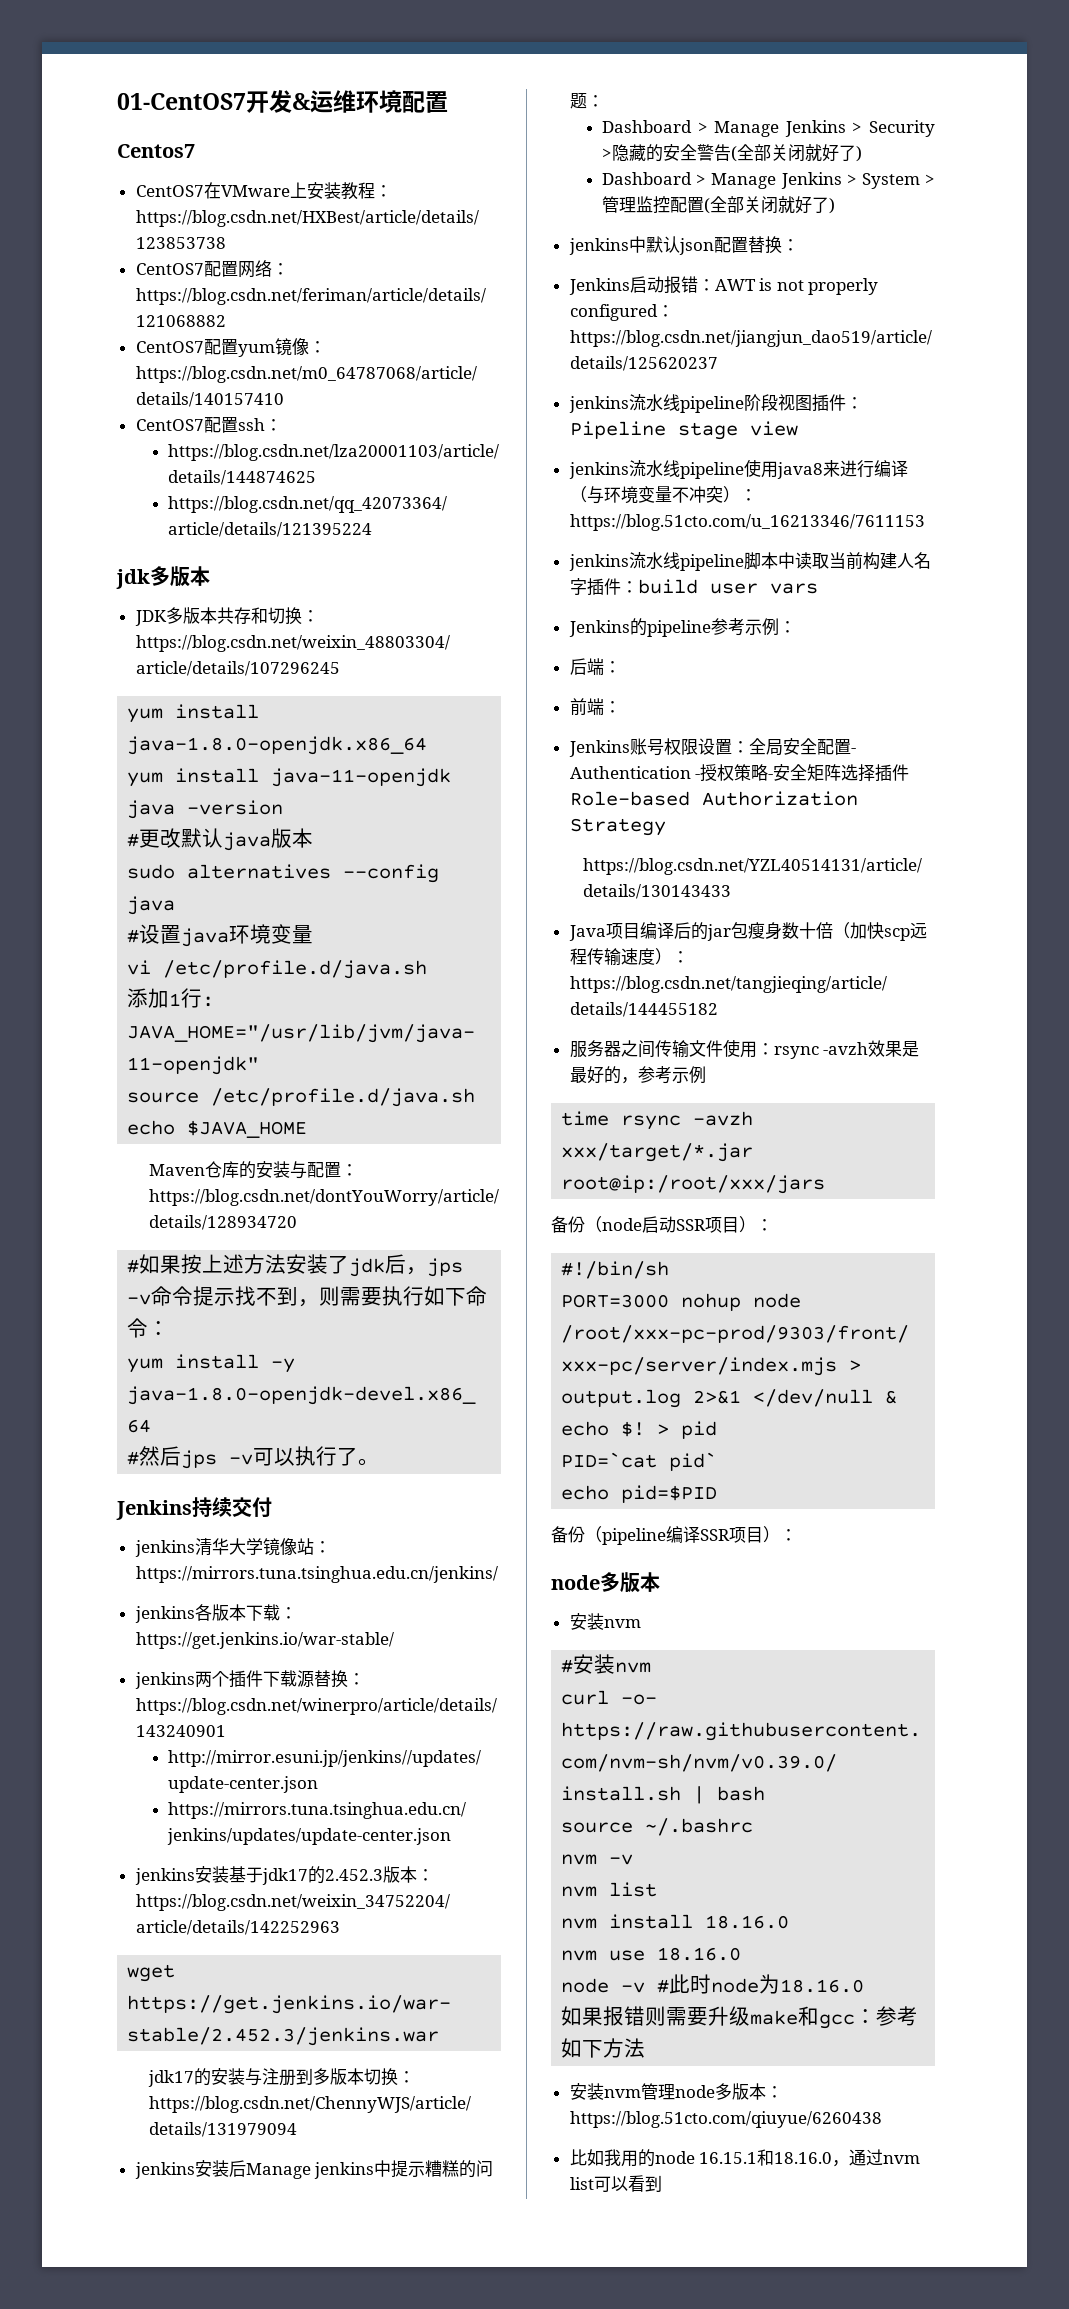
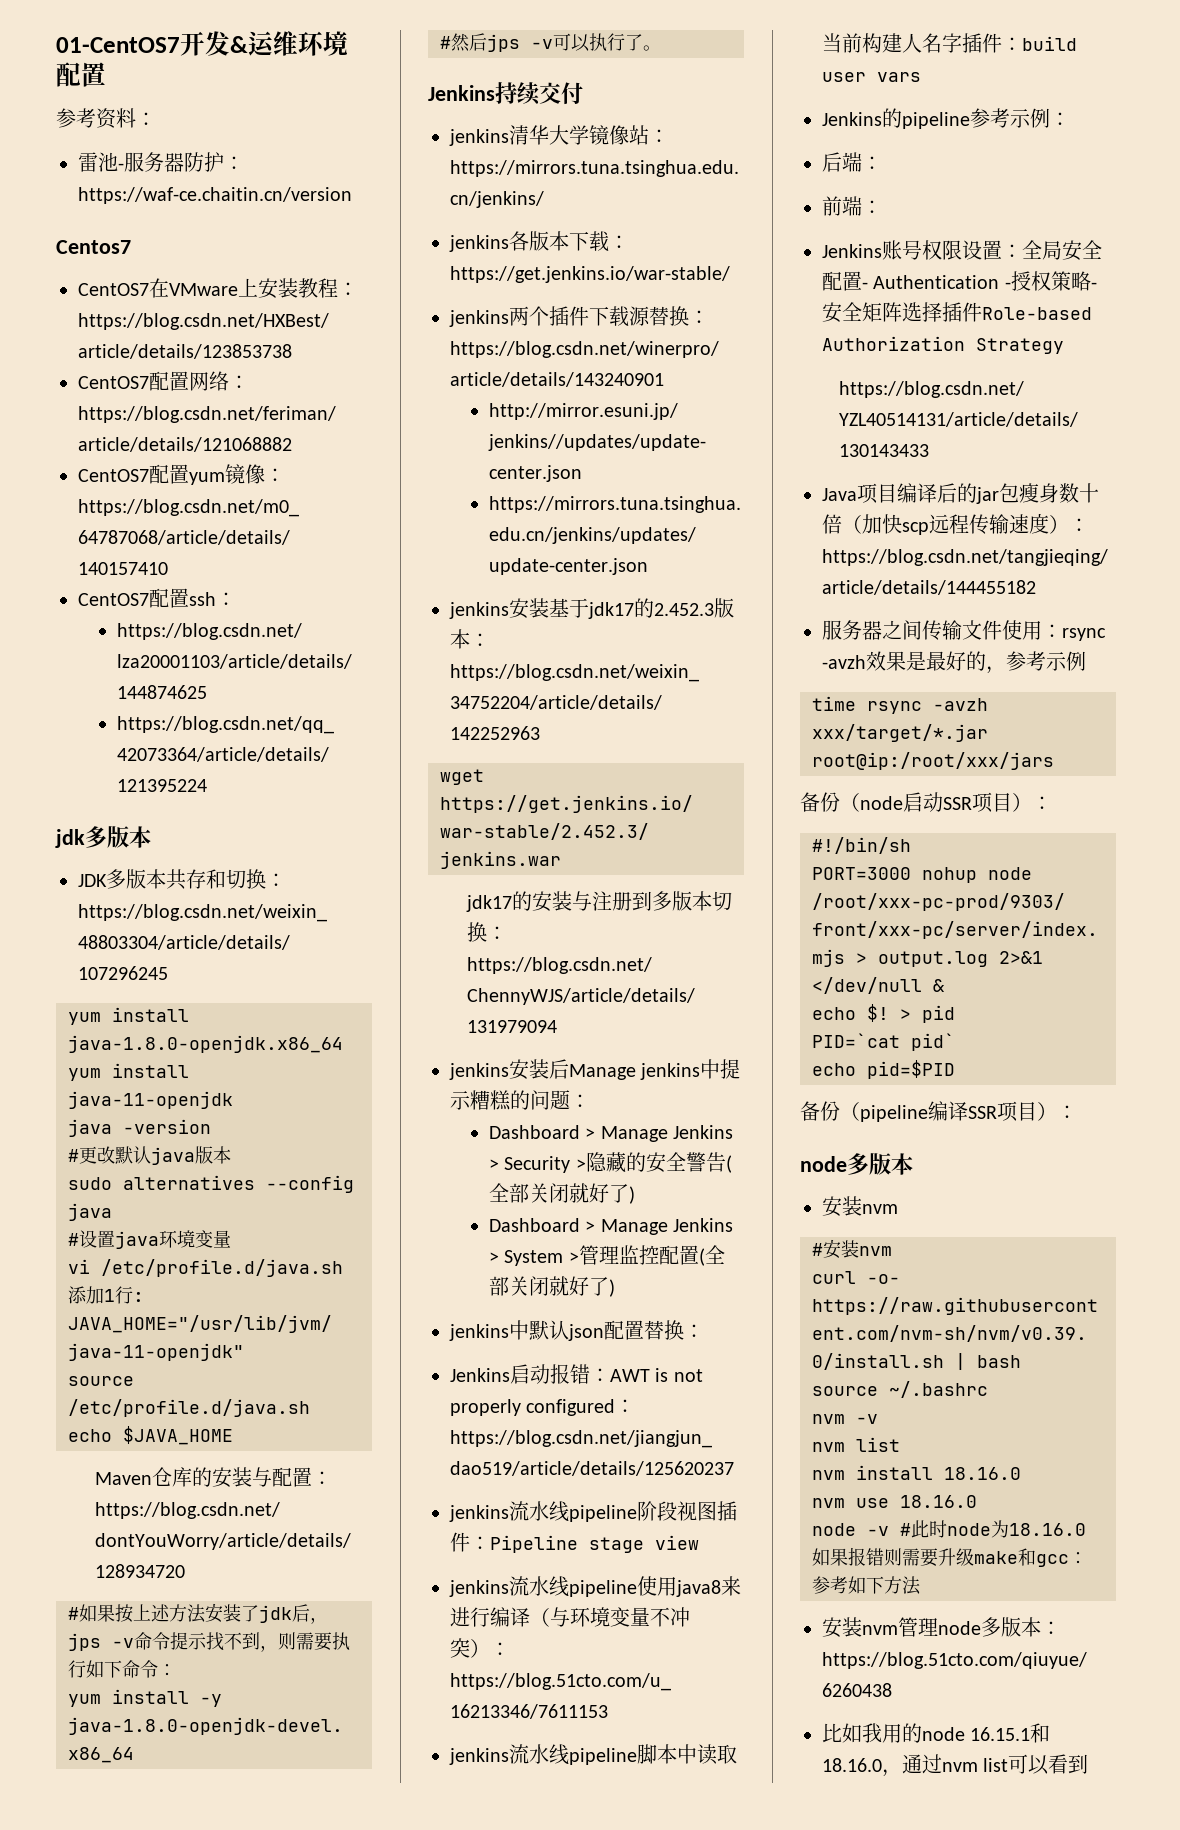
+ 参考资料：
+ 雷池-服务器防护：https://waf-ce.chaitin.cn/version

